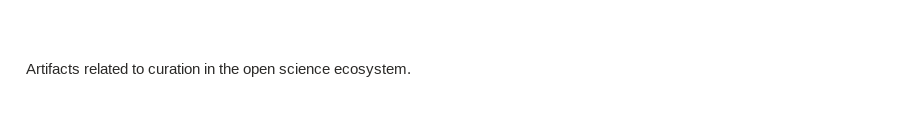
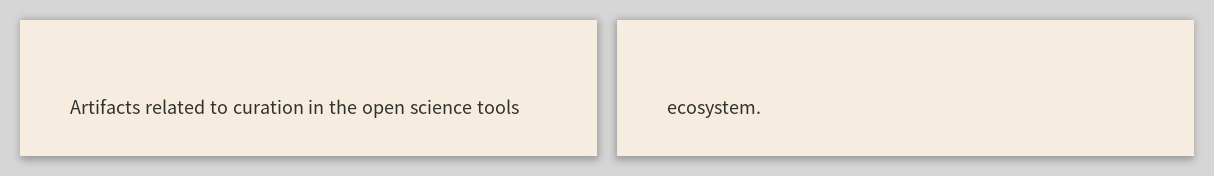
- Artifacts related to curation in the open science ecosystem.
+ Artifacts related to curation in the open science tools ecosystem.

